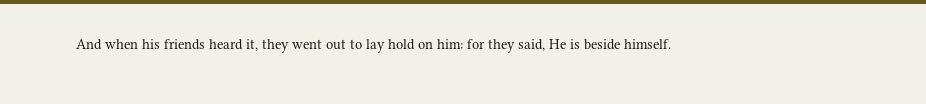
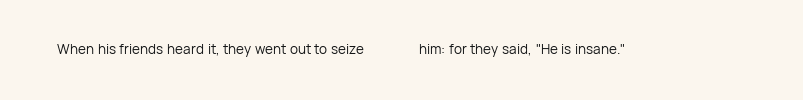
- And when his friends heard it, they went out to lay hold on him: for they said, He is beside himself.
+ When his friends heard it, they went out to seize him: for they said, "He is insane."

